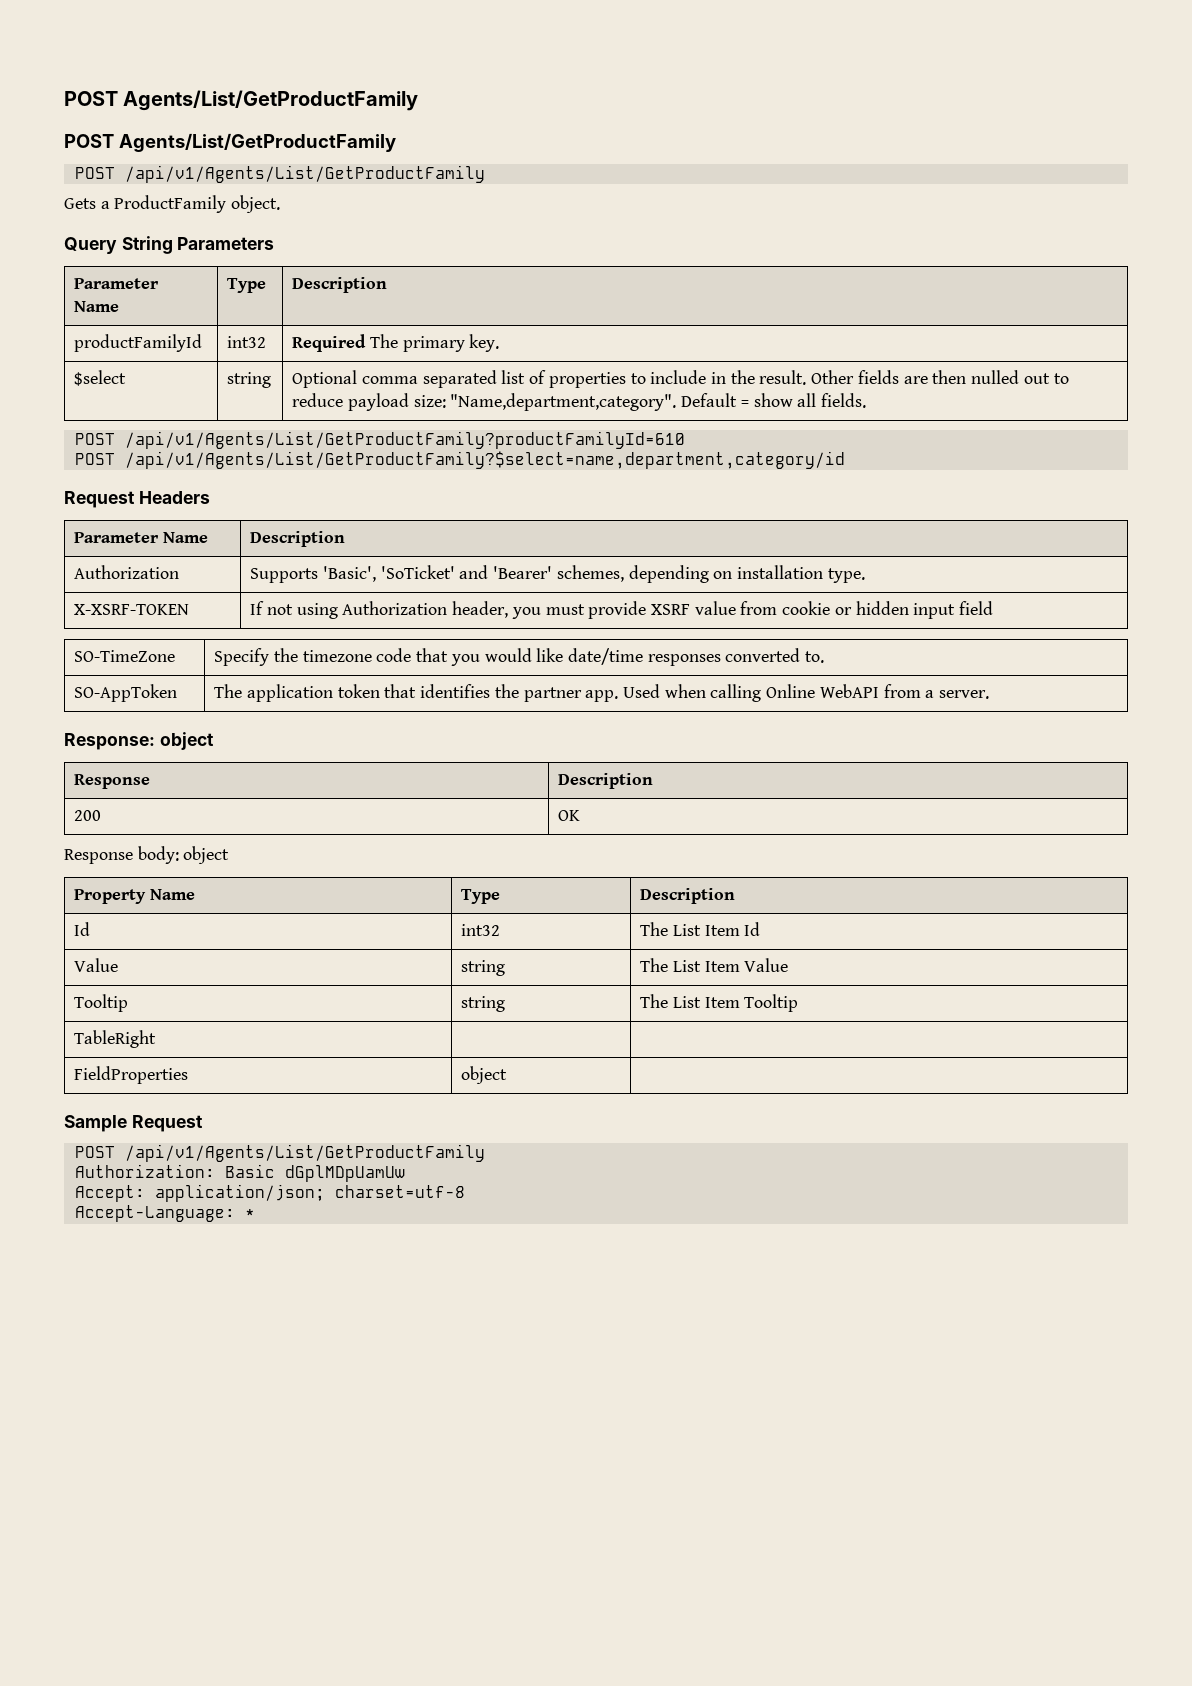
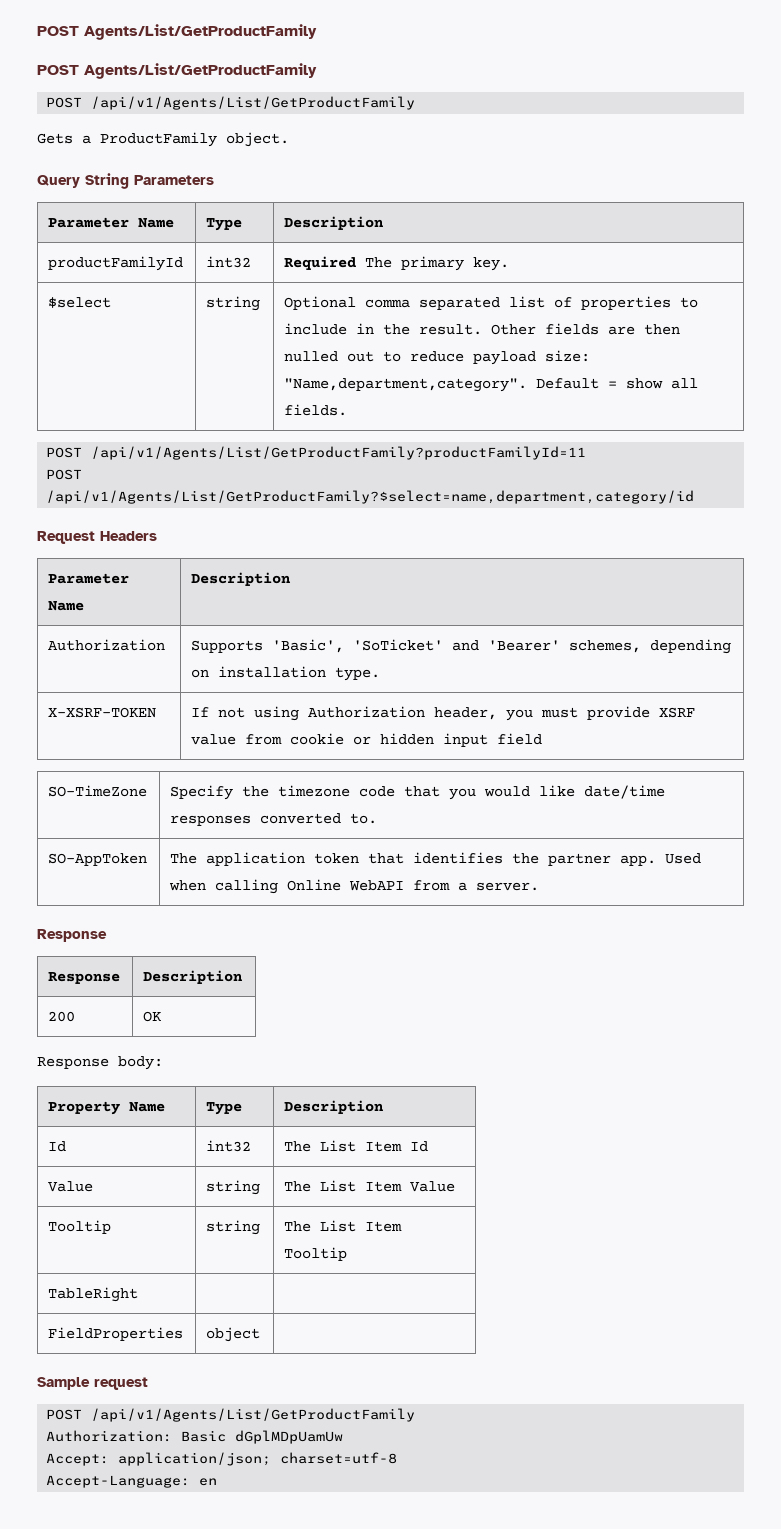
- POST /api/v1/Agents/List/GetProductFamily?productFamilyId=610
+ POST /api/v1/Agents/List/GetProductFamily?productFamilyId=11
  SO-AppToken | The application token that identifies the partner app. Used when calling Online WebAPI from a server.
- Response: object
+ Response
- Response body: object
+ Response body:
- Sample Request
+ Sample request
- Accept-Language: *
+ Accept-Language: en

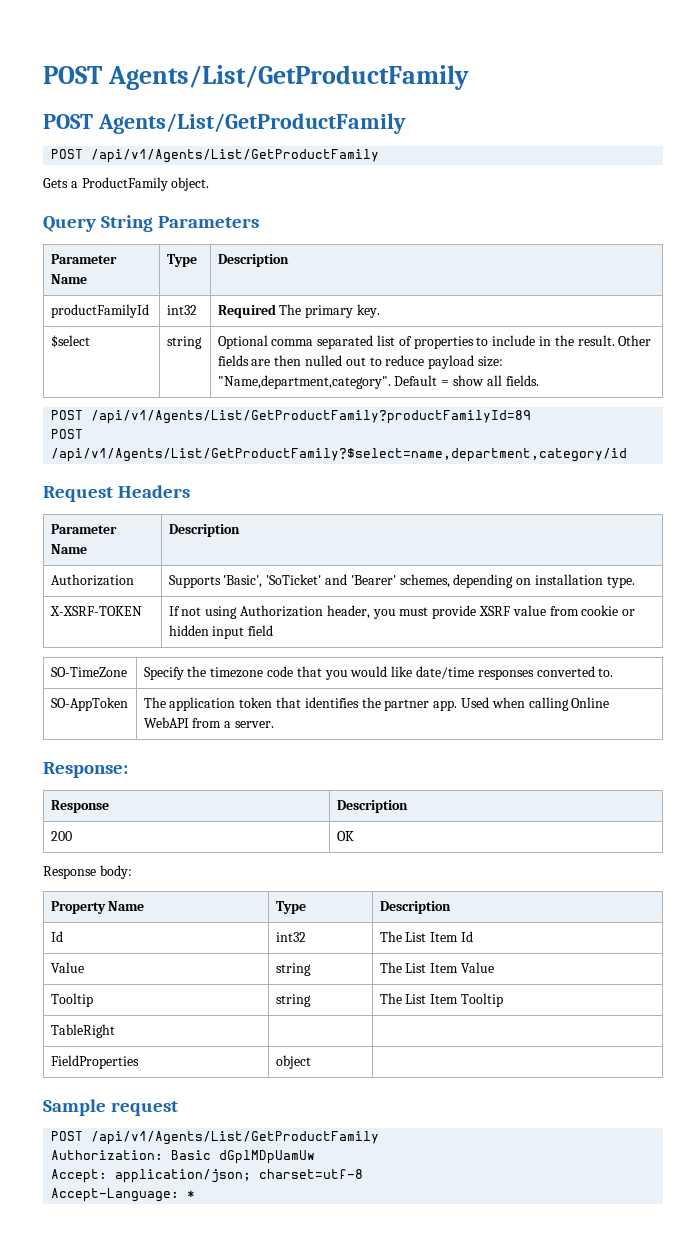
- POST /api/v1/Agents/List/GetProductFamily?productFamilyId=11
+ POST /api/v1/Agents/List/GetProductFamily?productFamilyId=89
  SO-AppToken | The application token that identifies the partner app. Used when calling Online WebAPI from a server.
- Response
+ Response:
- Accept-Language: en
+ Accept-Language: *

